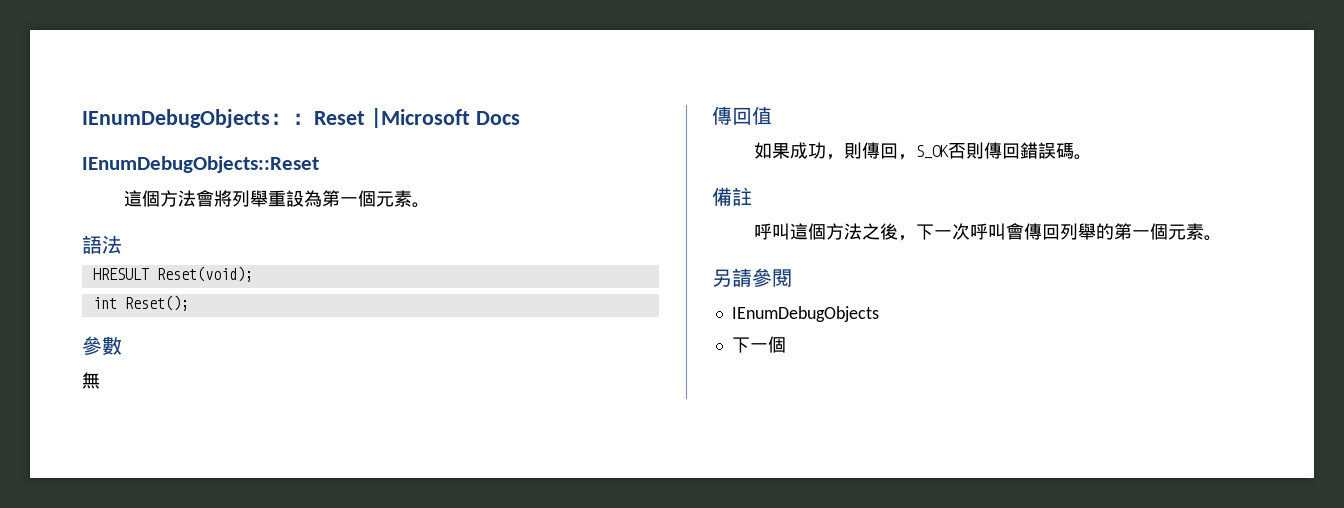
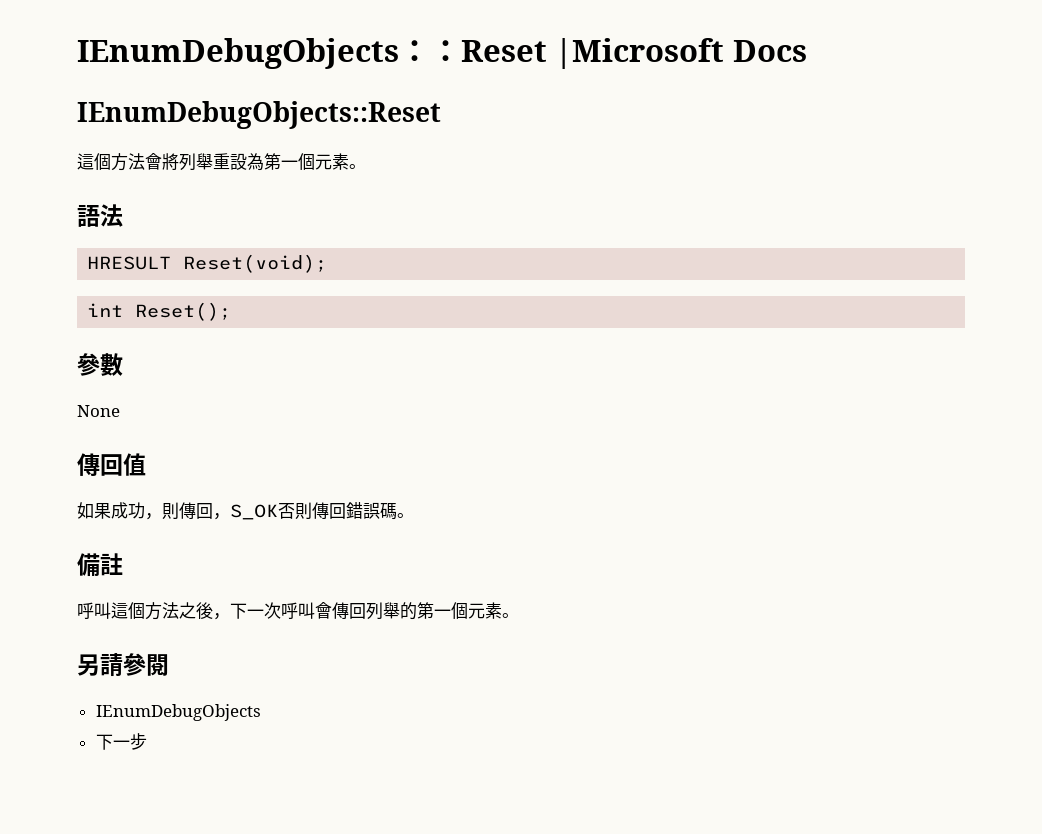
- 無
+ None
- 下一個
+ 下一步

